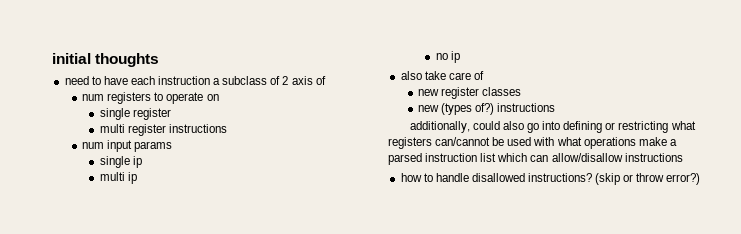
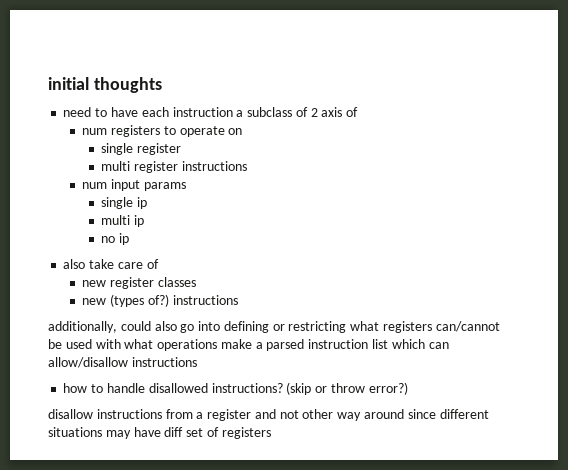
+ disallow instructions from a register and not other way around since different situations may have diff set of registers

